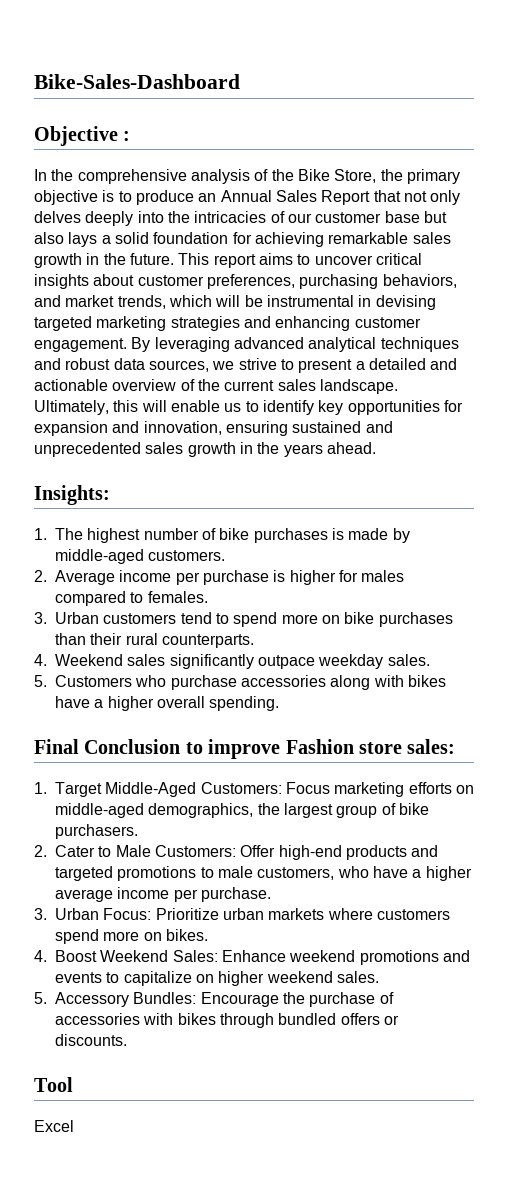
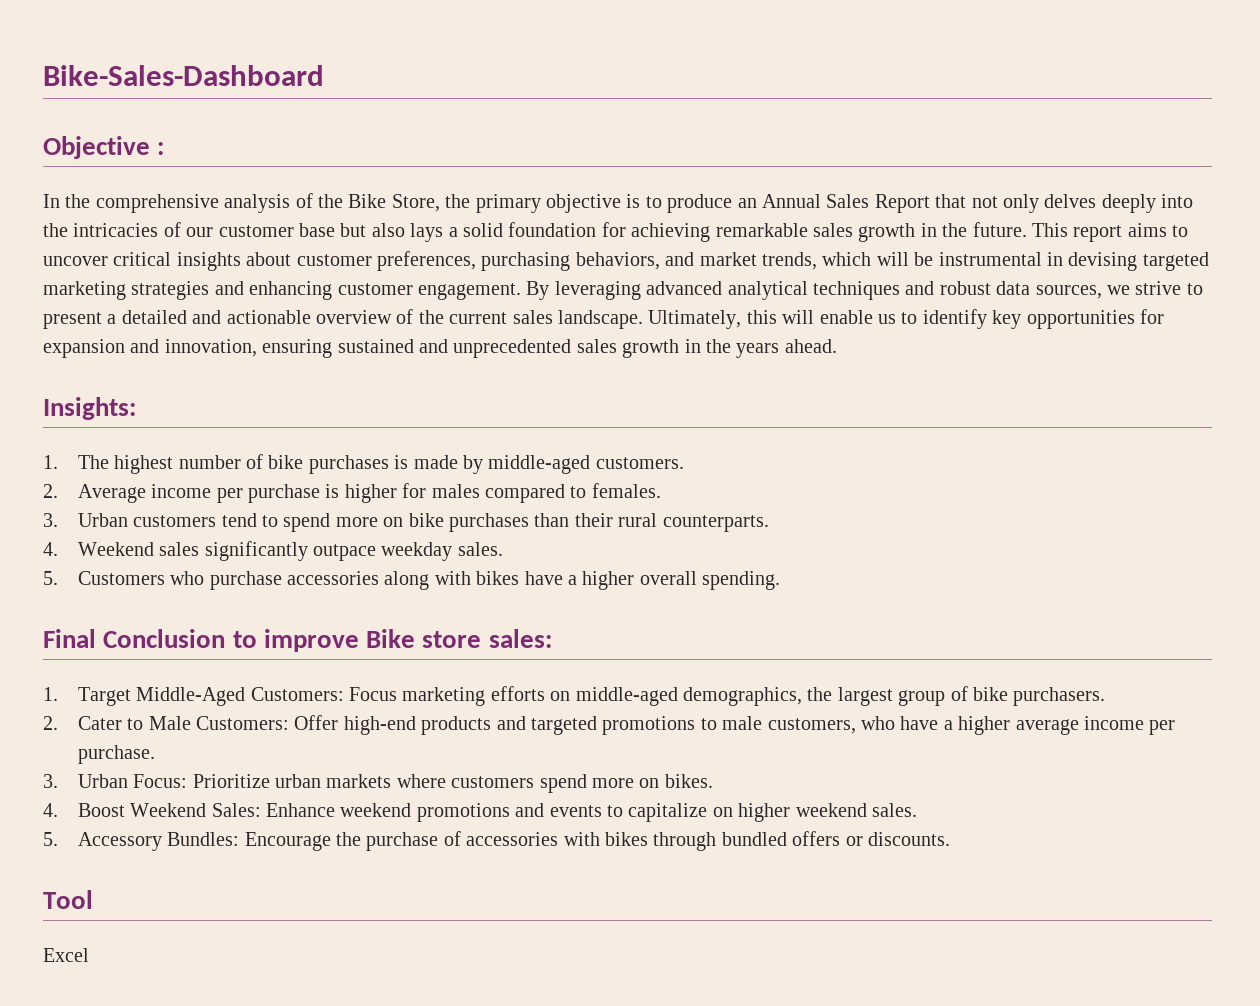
- Final Conclusion to improve Fashion store sales:
+ Final Conclusion to improve Bike store sales:

